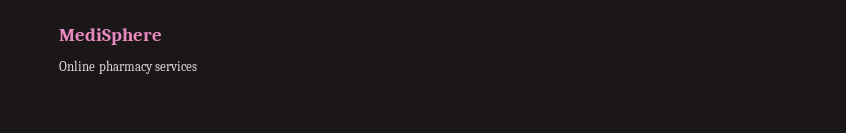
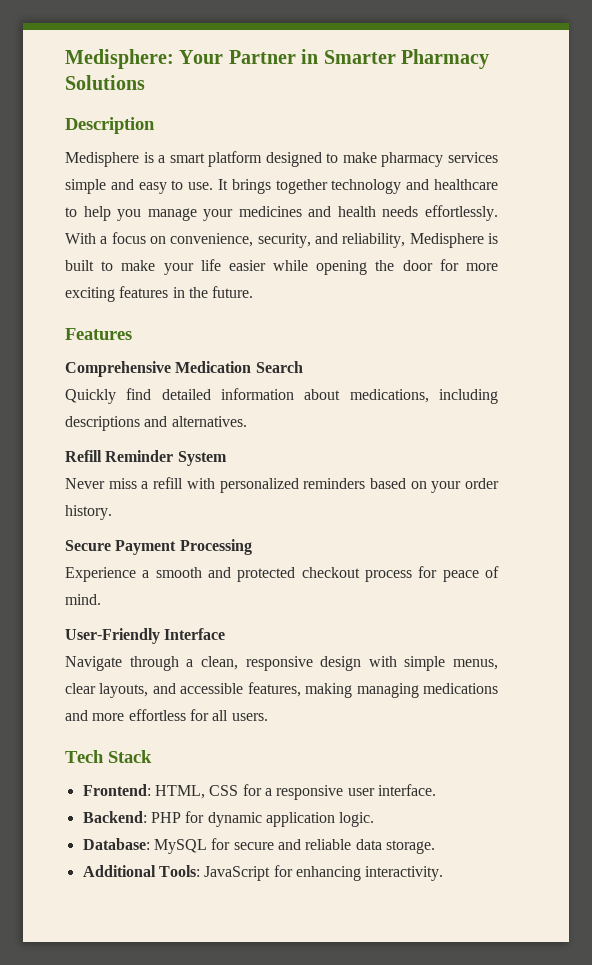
- MediSphere
- Online pharmacy services
+ Medisphere: Your Partner in Smarter Pharmacy Solutions
+ Description
+ Medisphere is a smart platform designed to make pharmacy services simple and easy to use. It brings together technology and healthcare to help you manage your medicines and health needs effortlessly. With a focus on convenience, security, and reliability, Medisphere is built to make your life easier while opening the door for more exciting features in the future.
+ Features
+ Comprehensive Medication Search
+ Quickly find detailed information about medications, including descriptions and alternatives.
+ Refill Reminder System
+ Never miss a refill with personalized reminders based on your order history.
+ Secure Payment Processing
+ Experience a smooth and protected checkout process for peace of mind.
+ User-Friendly Interface
+ Navigate through a clean, responsive design with simple menus, clear layouts, and accessible features, making managing medications and more effortless for all users.
+ Tech Stack
+ Frontend: HTML, CSS for a responsive user interface.
+ Backend: PHP for dynamic application logic.
+ Database: MySQL for secure and reliable data storage.
+ Additional Tools: JavaScript for enhancing interactivity.

